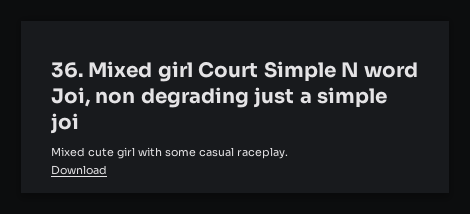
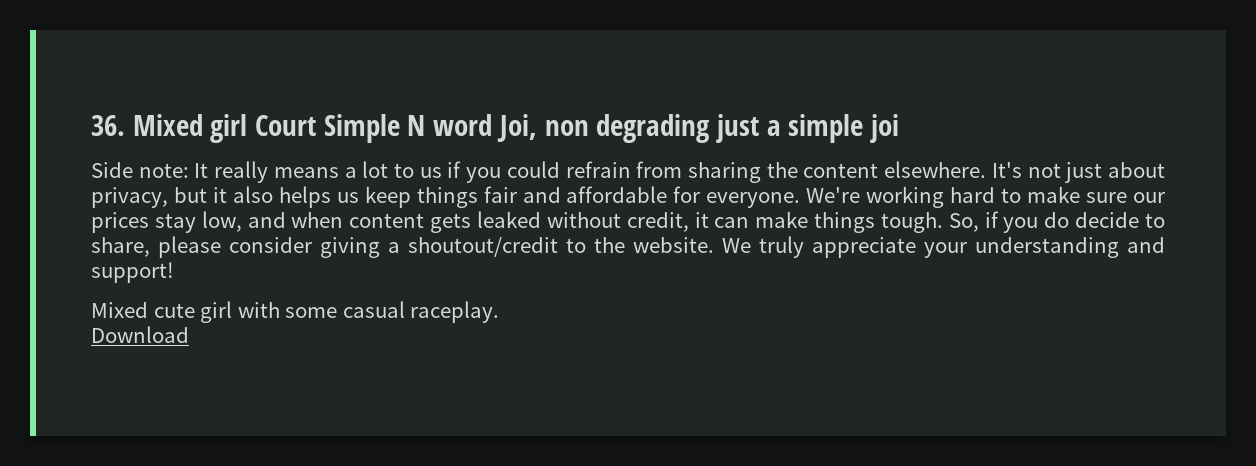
+ Side note: It really means a lot to us if you could refrain from sharing the content elsewhere. It's not just about privacy, but it also helps us keep things fair and affordable for everyone. We're working hard to make sure our prices stay low, and when content gets leaked without credit, it can make things tough. So, if you do decide to share, please consider giving a shoutout/credit to the website. We truly appreciate your understanding and support!

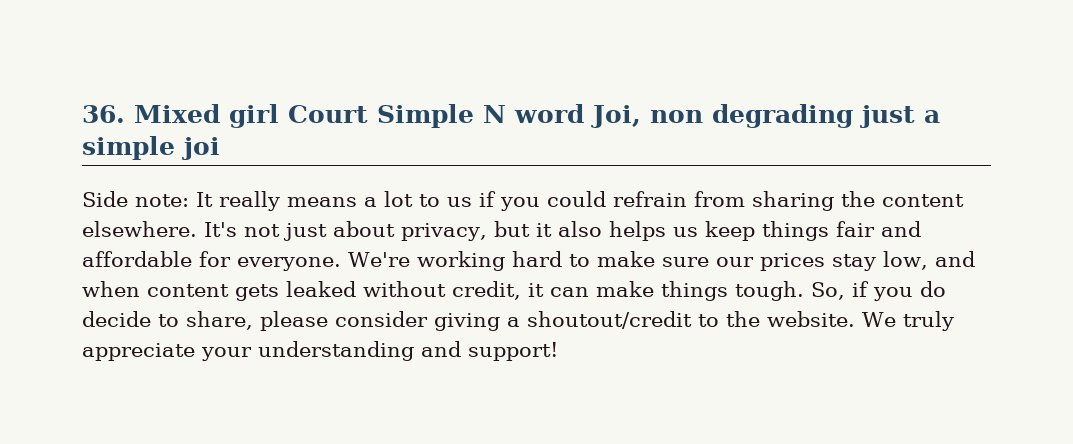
- Mixed cute girl with some casual raceplay.
- Download

